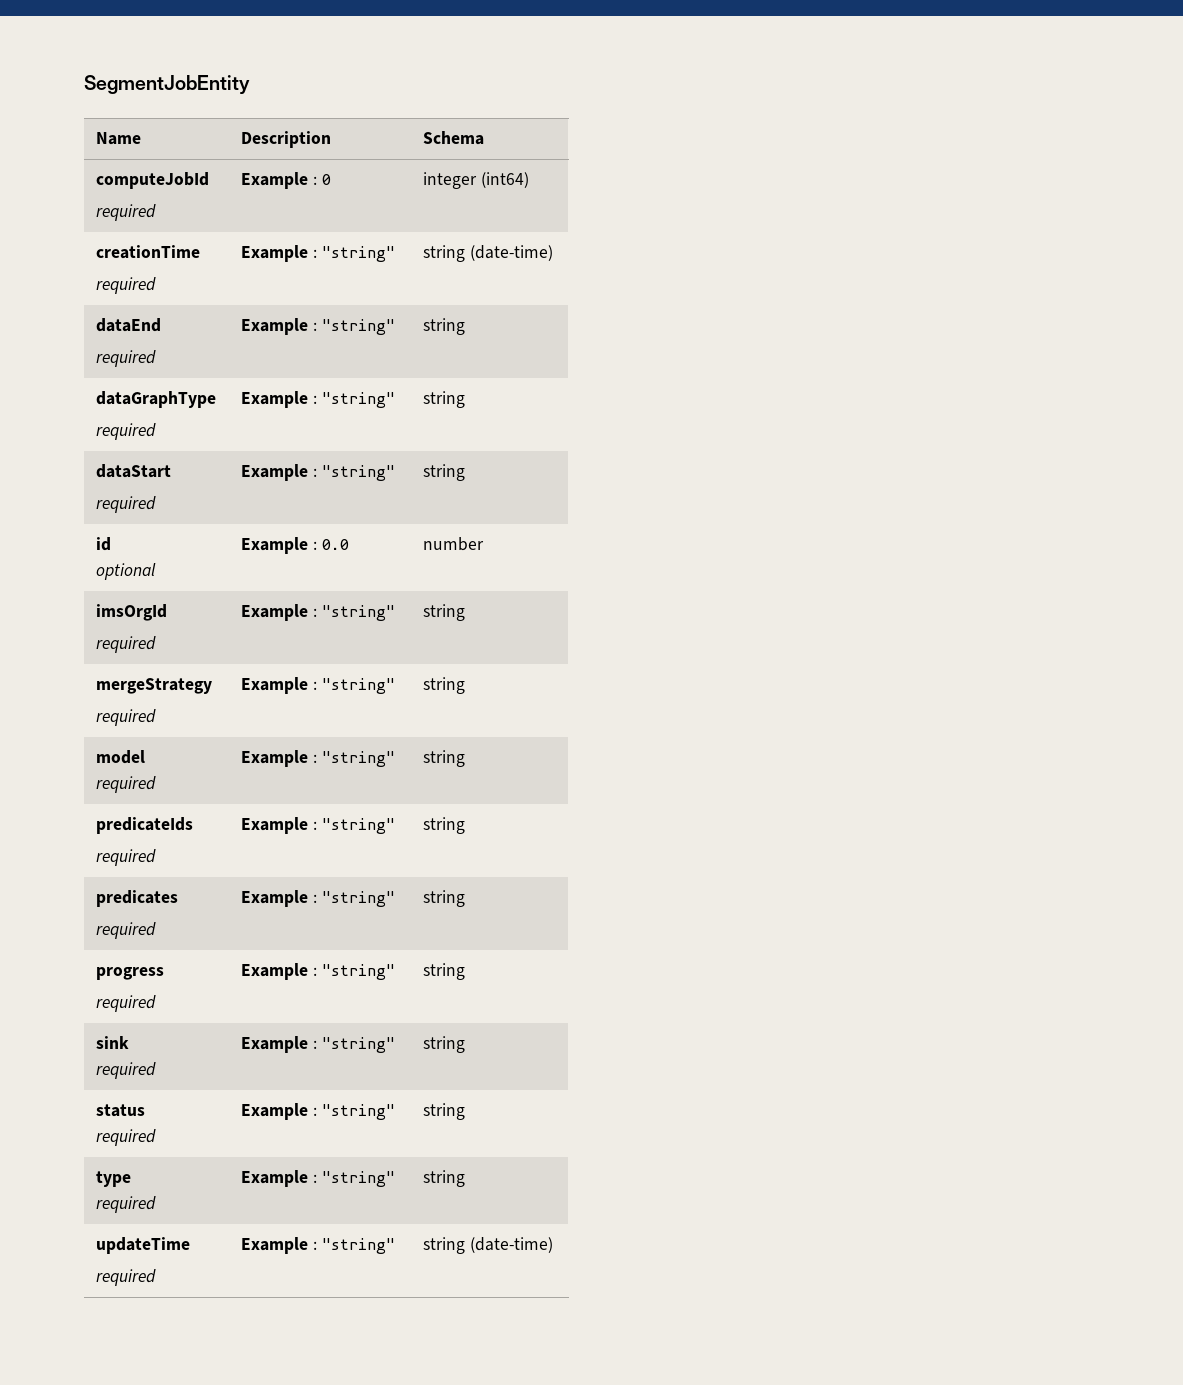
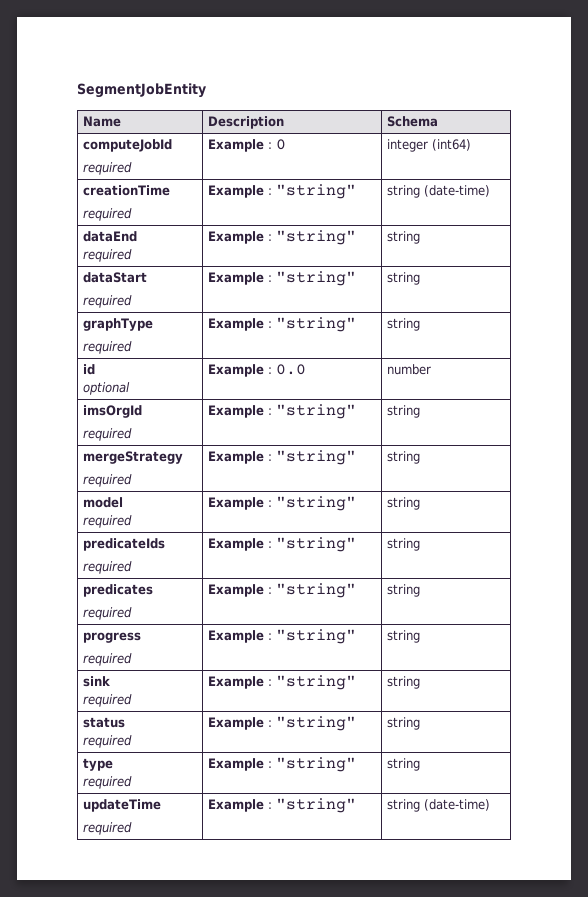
- dataGraphType
+ dataStart
  required | Example : "string" | string
- dataStart
+ graphType

